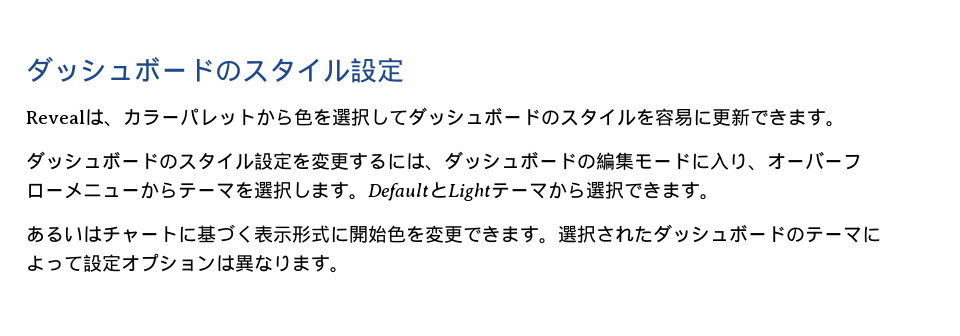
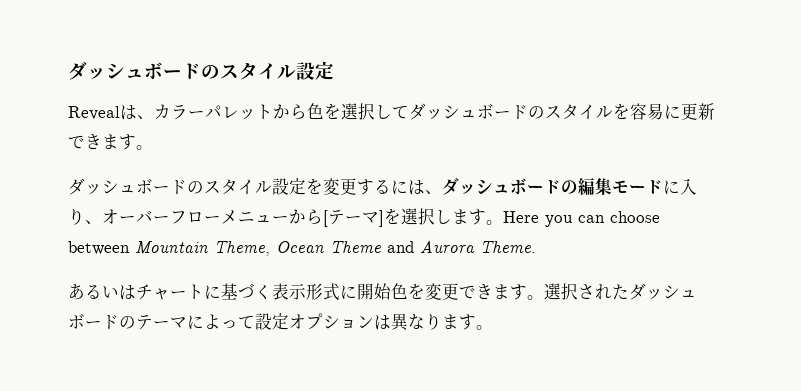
- ダッシュボードのスタイル設定を変更するには、ダッシュボードの編集モードに入り、オーバーフローメニューからテーマを選択します。DefaultとLightテーマから選択できます。
+ ダッシュボードのスタイル設定を変更するには、ダッシュボードの編集モードに入り、オーバーフローメニューから[テーマ]を選択します。Here you can choose between Mountain Theme, Ocean Theme and Aurora Theme.

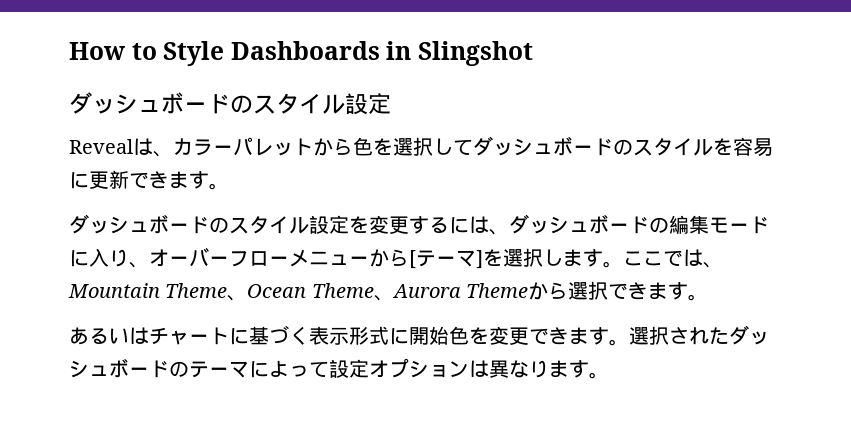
+ How to Style Dashboards in Slingshot
- Here you can choose between Mountain Theme, Ocean Theme and Aurora Theme.
+ ここでは、Mountain Theme、Ocean Theme、Aurora Themeから選択できます。

